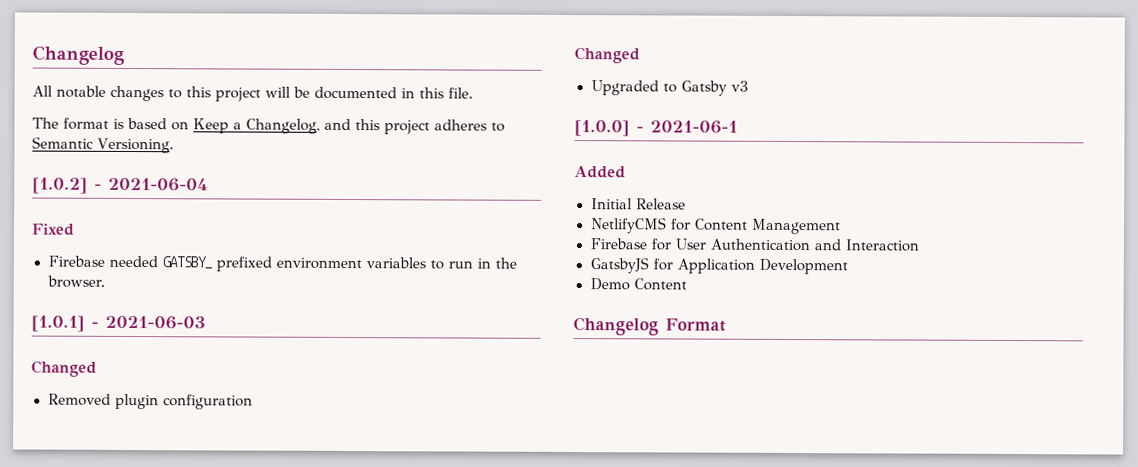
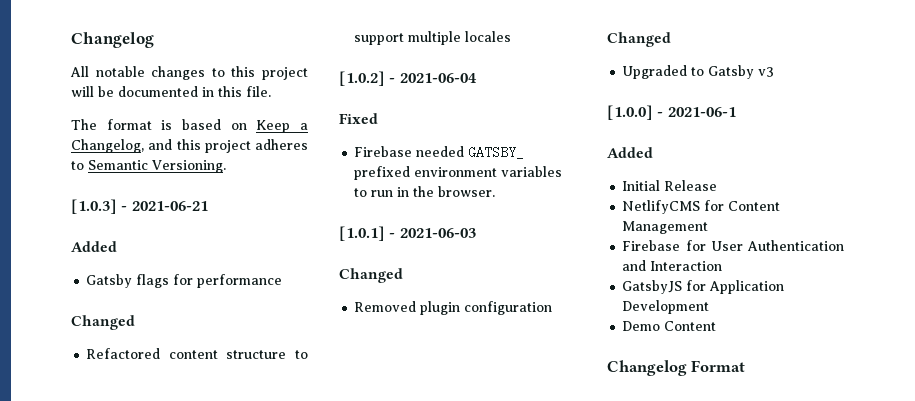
+ [1.0.3] - 2021-06-21
+ Added
+ Gatsby flags for performance
+ Changed
+ Refactored content structure to support multiple locales

